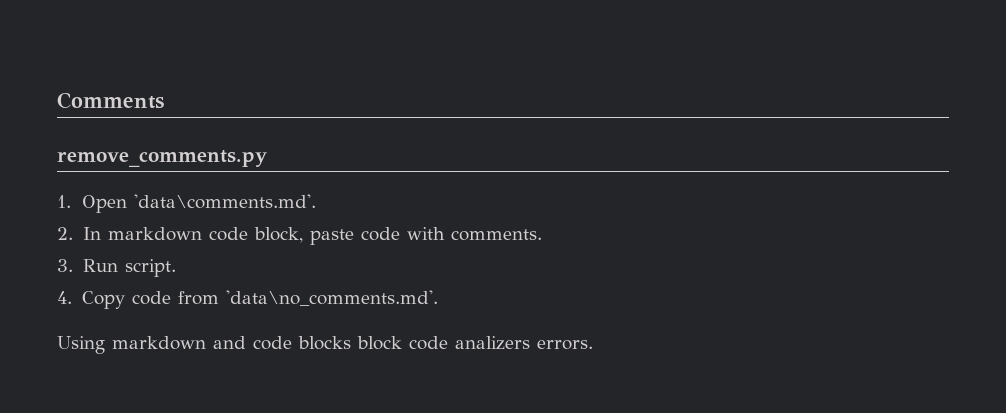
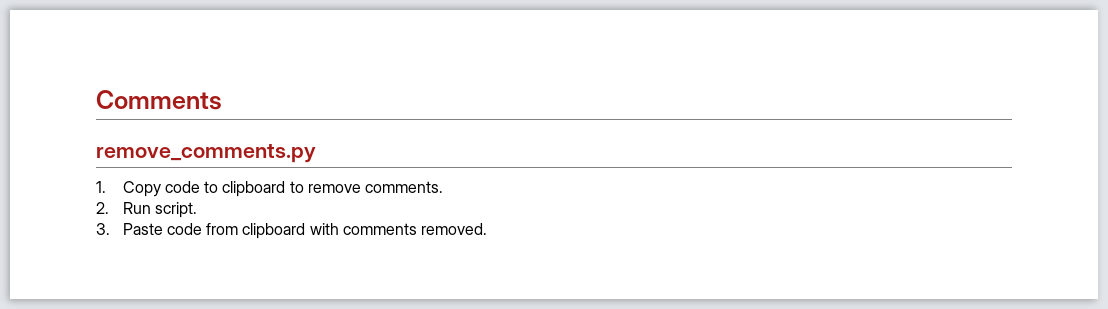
- 1. Open 'data\comments.md'.
- 2. In markdown code block, paste code with comments.
+ 1. Copy code to clipboard to remove comments.
- 3. Run script.
+ 2. Run script.
- 4. Copy code from 'data\no_comments.md'.
- Using markdown and code blocks block code analizers errors.
+ 3. Paste code from clipboard with comments removed.

